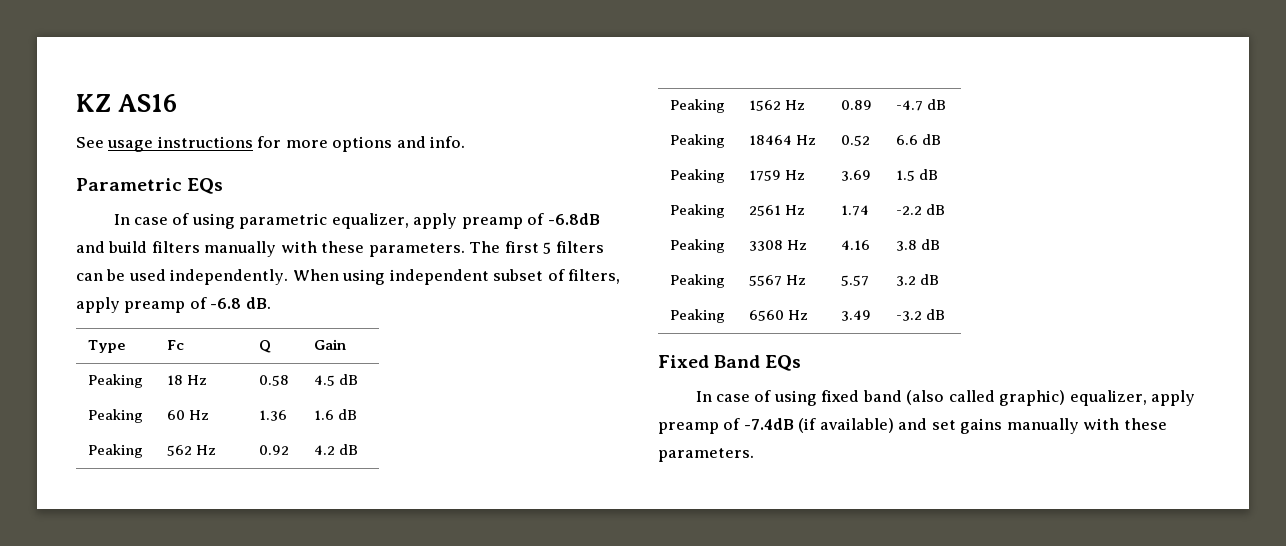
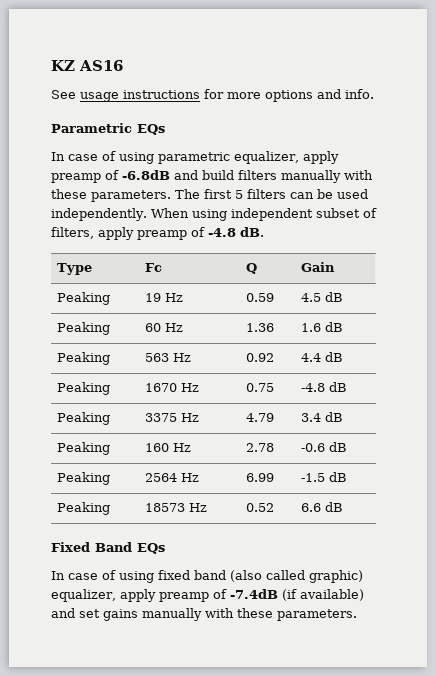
- When using independent subset of filters, apply preamp of -6.8 dB.
+ When using independent subset of filters, apply preamp of -4.8 dB.
- Peaking | 18 Hz | 0.58 | 4.5 dB
+ Peaking | 19 Hz | 0.59 | 4.5 dB
- Peaking | 562 Hz | 0.92 | 4.2 dB
- Peaking | 1562 Hz | 0.89 | -4.7 dB
- Peaking | 18464 Hz | 0.52 | 6.6 dB
- Peaking | 1759 Hz | 3.69 | 1.5 dB
- Peaking | 2561 Hz | 1.74 | -2.2 dB
- Peaking | 3308 Hz | 4.16 | 3.8 dB
- Peaking | 5567 Hz | 5.57 | 3.2 dB
- Peaking | 6560 Hz | 3.49 | -3.2 dB
+ Peaking | 563 Hz | 0.92 | 4.4 dB
+ Peaking | 1670 Hz | 0.75 | -4.8 dB
+ Peaking | 3375 Hz | 4.79 | 3.4 dB
+ Peaking | 160 Hz | 2.78 | -0.6 dB
+ Peaking | 2564 Hz | 6.99 | -1.5 dB
+ Peaking | 18573 Hz | 0.52 | 6.6 dB

